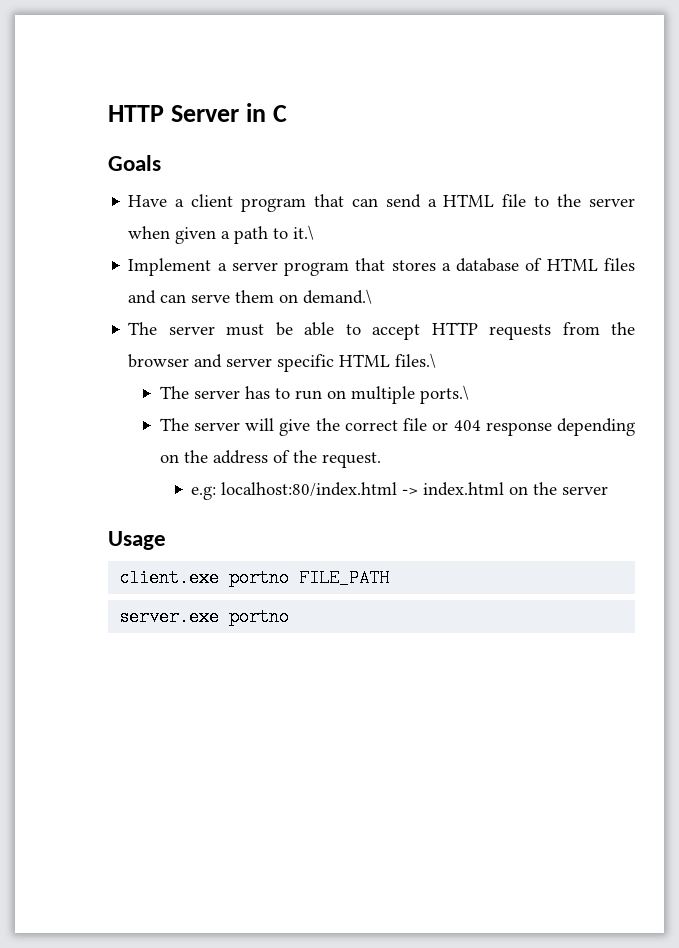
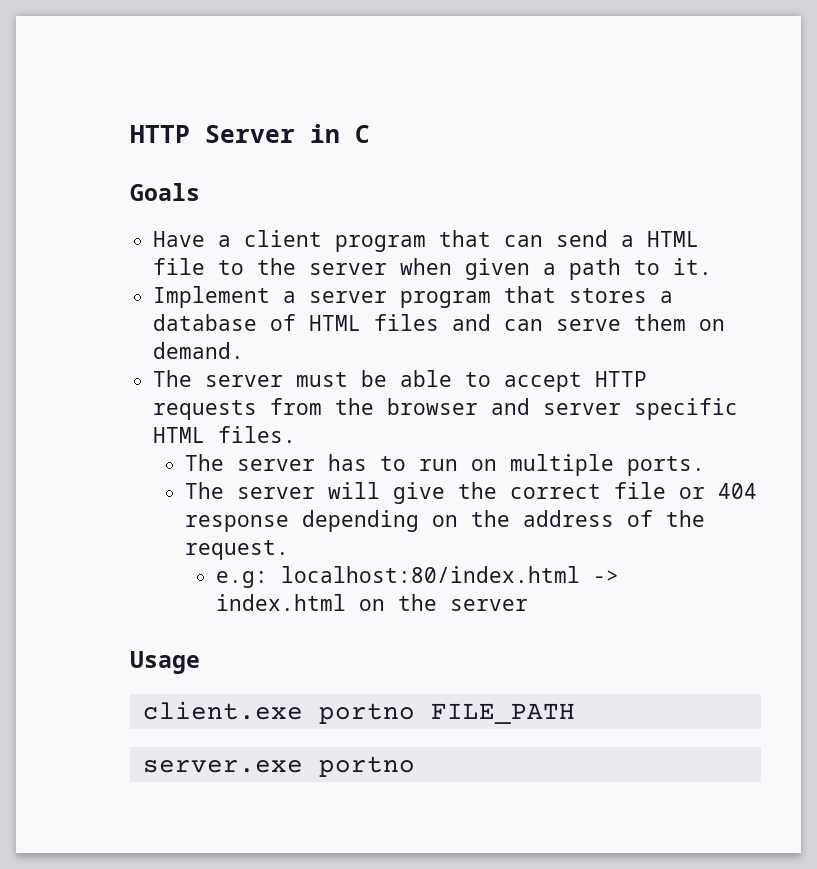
- Have a client program that can send a HTML file to the server when given a path to it.\
+ Have a client program that can send a HTML file to the server when given a path to it.
- Implement a server program that stores a database of HTML files and can serve them on demand.\
+ Implement a server program that stores a database of HTML files and can serve them on demand.
- The server must be able to accept HTTP requests from the browser and server specific HTML files.\
+ The server must be able to accept HTTP requests from the browser and server specific HTML files.
- The server has to run on multiple ports.\
+ The server has to run on multiple ports.

